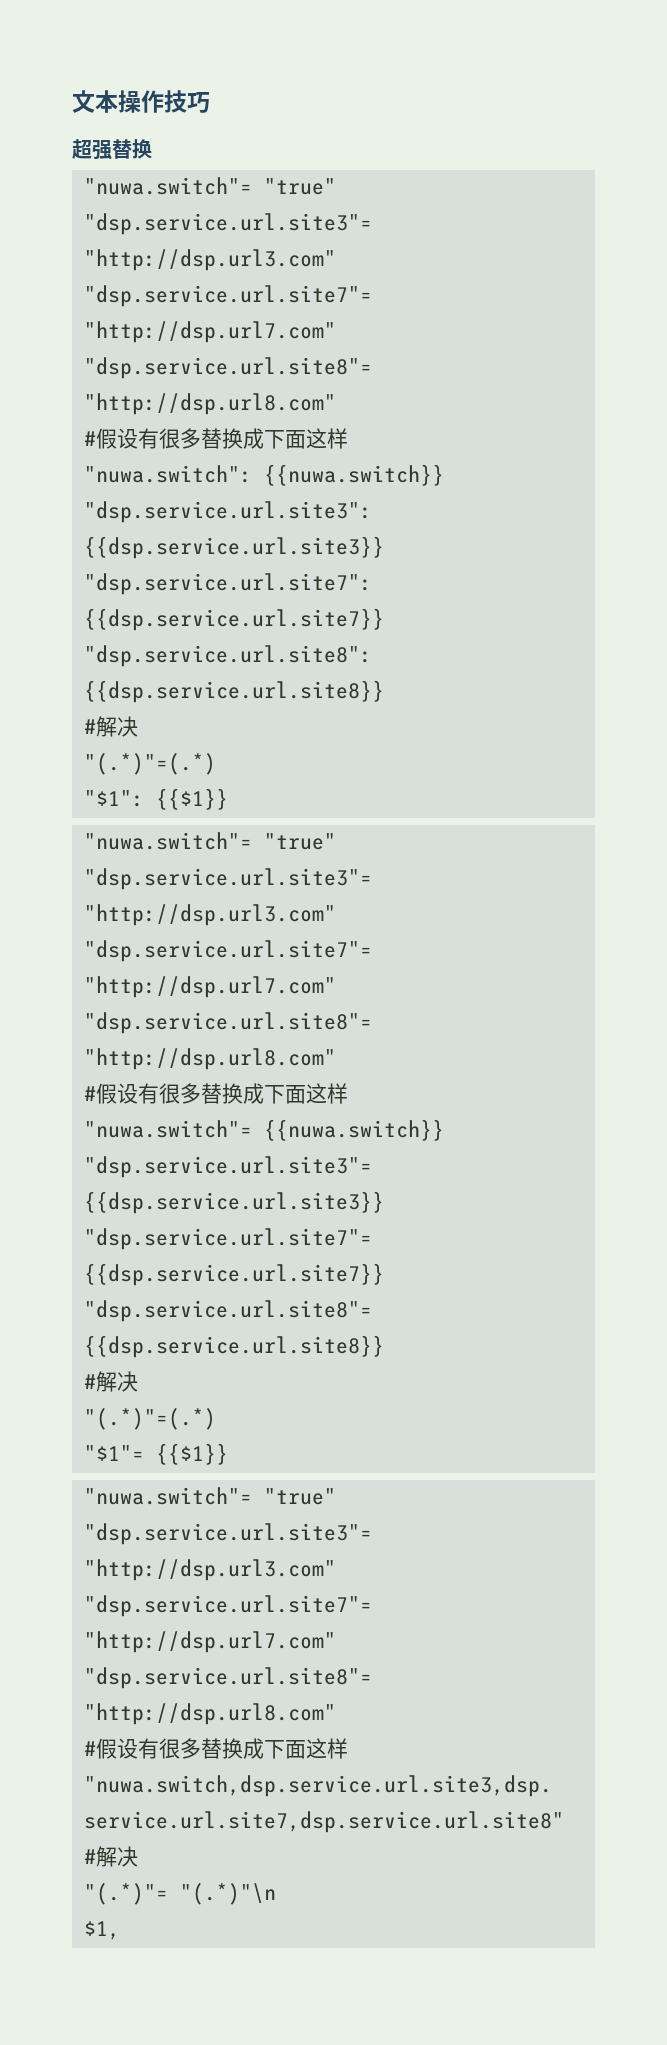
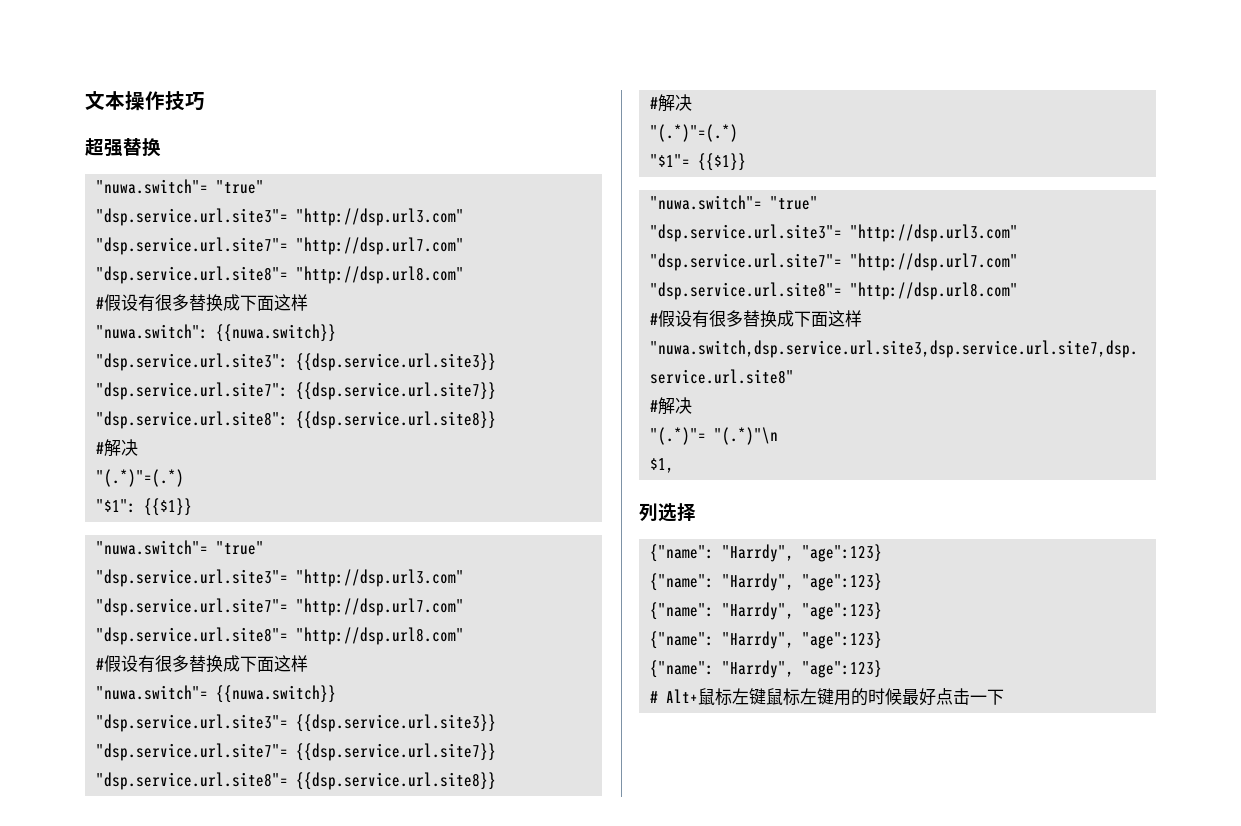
+ 列选择
+ {"name": "Harrdy", "age":123}
+ {"name": "Harrdy", "age":123}
+ {"name": "Harrdy", "age":123}
+ {"name": "Harrdy", "age":123}
+ {"name": "Harrdy", "age":123}
+ # Alt+鼠标左键鼠标左键用的时候最好点击一下

